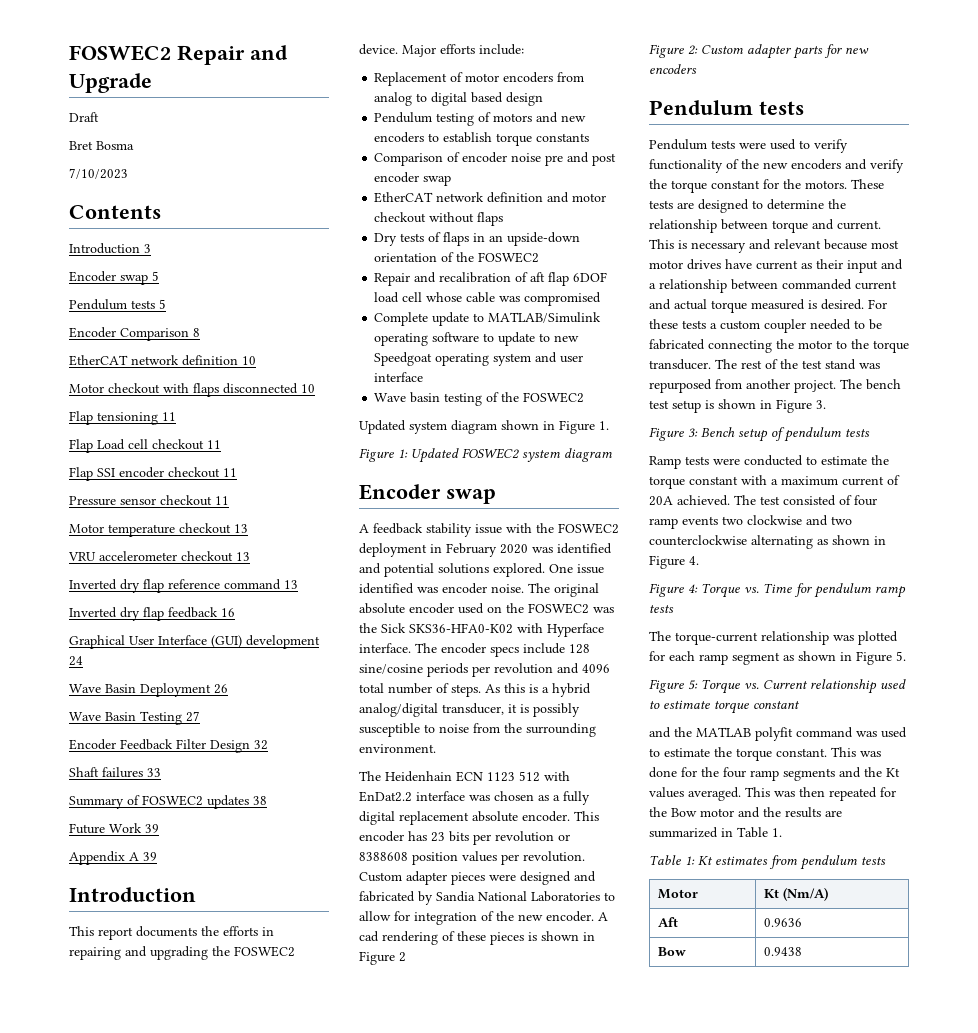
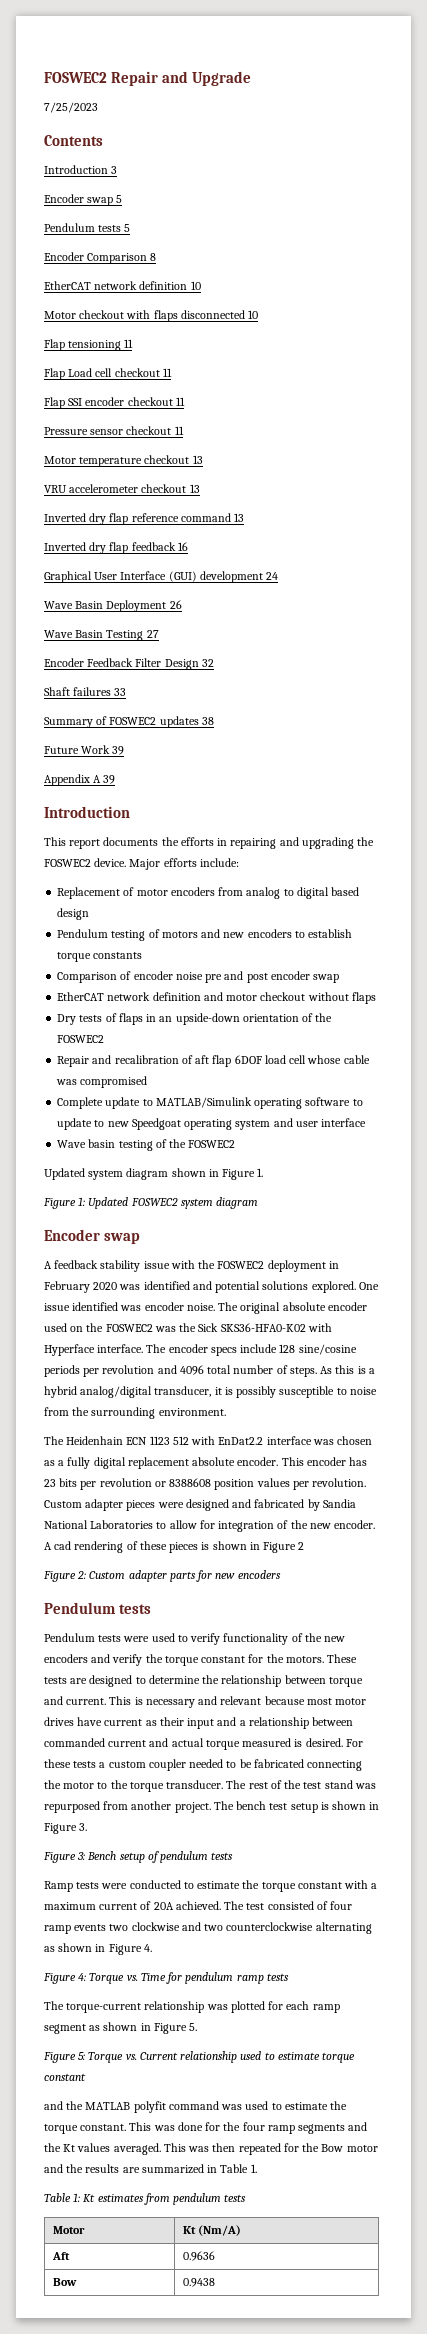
- Draft
- Bret Bosma
- 7/10/2023
+ 7/25/2023

